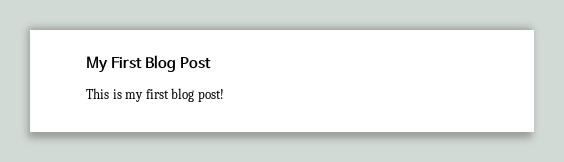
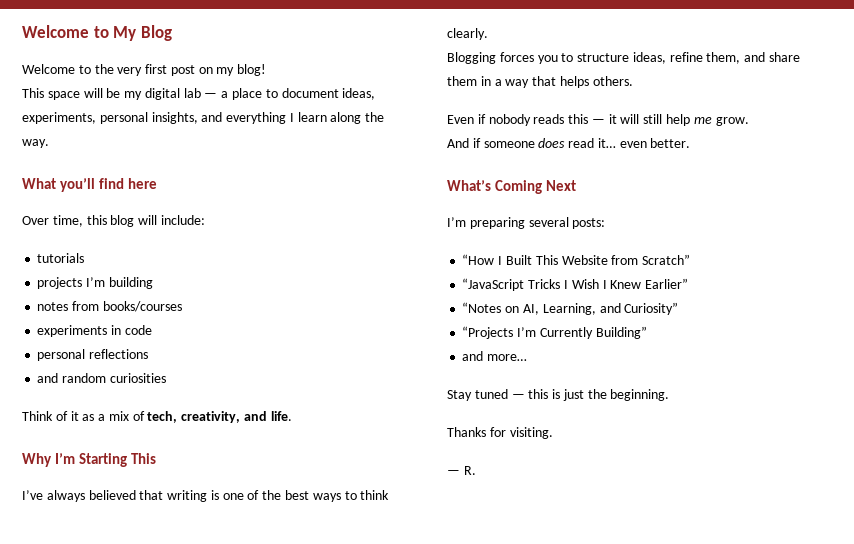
- My First Blog Post
- This is my first blog post!
+ Welcome to My Blog
+ Welcome to the very first post on my blog!
+ This space will be my digital lab — a place to document ideas, experiments, personal insights, and everything I learn along the way.
+ What you’ll find here
+ Over time, this blog will include:
+ tutorials
+ projects I’m building
+ notes from books/courses
+ experiments in code
+ personal reflections
+ and random curiosities
+ Think of it as a mix of tech, creativity, and life.
+ Why I’m Starting This
+ I’ve always believed that writing is one of the best ways to think clearly.
+ Blogging forces you to structure ideas, refine them, and share them in a way that helps others.
+ Even if nobody reads this — it will still help me grow.
+ And if someone does read it… even better.
+ What’s Coming Next
+ I’m preparing several posts:
+ “How I Built This Website from Scratch”
+ “JavaScript Tricks I Wish I Knew Earlier”
+ “Notes on AI, Learning, and Curiosity”
+ “Projects I’m Currently Building”
+ and more…
+ Stay tuned — this is just the beginning.
+ Thanks for visiting.
+ — R.

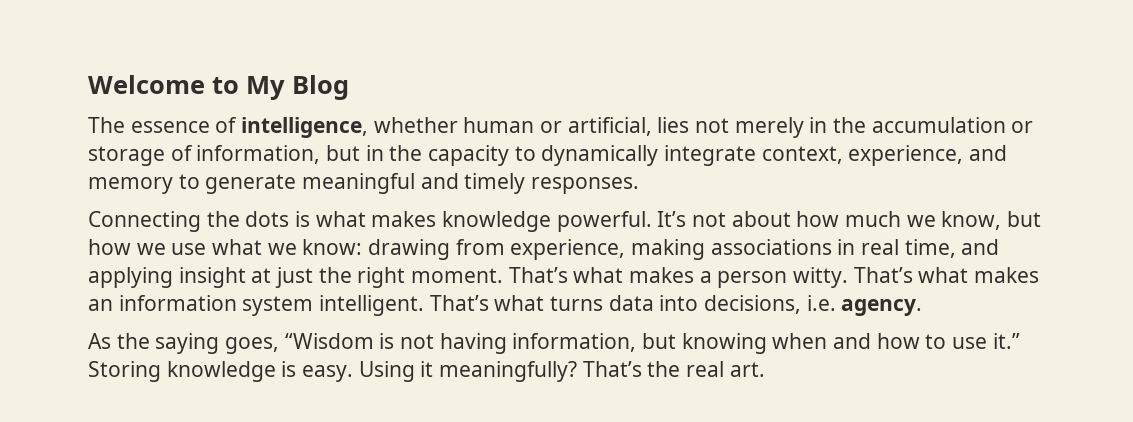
- Welcome to the very first post on my blog!
- This space will be my digital lab — a place to document ideas, experiments, personal insights, and everything I learn along the way.
- What you’ll find here
- Over time, this blog will include:
- tutorials
- projects I’m building
- notes from books/courses
- experiments in code
- personal reflections
- and random curiosities
- Think of it as a mix of tech, creativity, and life.
- Why I’m Starting This
- I’ve always believed that writing is one of the best ways to think clearly.
- Blogging forces you to structure ideas, refine them, and share them in a way that helps others.
- Even if nobody reads this — it will still help me grow.
- And if someone does read it… even better.
- What’s Coming Next
- I’m preparing several posts:
- “How I Built This Website from Scratch”
- “JavaScript Tricks I Wish I Knew Earlier”
- “Notes on AI, Learning, and Curiosity”
- “Projects I’m Currently Building”
- and more…
- Stay tuned — this is just the beginning.
- Thanks for visiting.
- — R.
+ The essence of intelligence, whether human or artificial, lies not merely in the accumulation or storage of information, but in the capacity to dynamically integrate context, experience, and memory to generate meaningful and timely responses.
+ Connecting the dots is what makes knowledge powerful. It’s not about how much we know, but how we use what we know: drawing from experience, making associations in real time, and applying insight at just the right moment. That’s what makes a person witty. That’s what makes an information system intelligent. That’s what turns data into decisions, i.e. agency.
+ As the saying goes, “Wisdom is not having information, but knowing when and how to use it.” Storing knowledge is easy. Using it meaningfully? That’s the real art.

